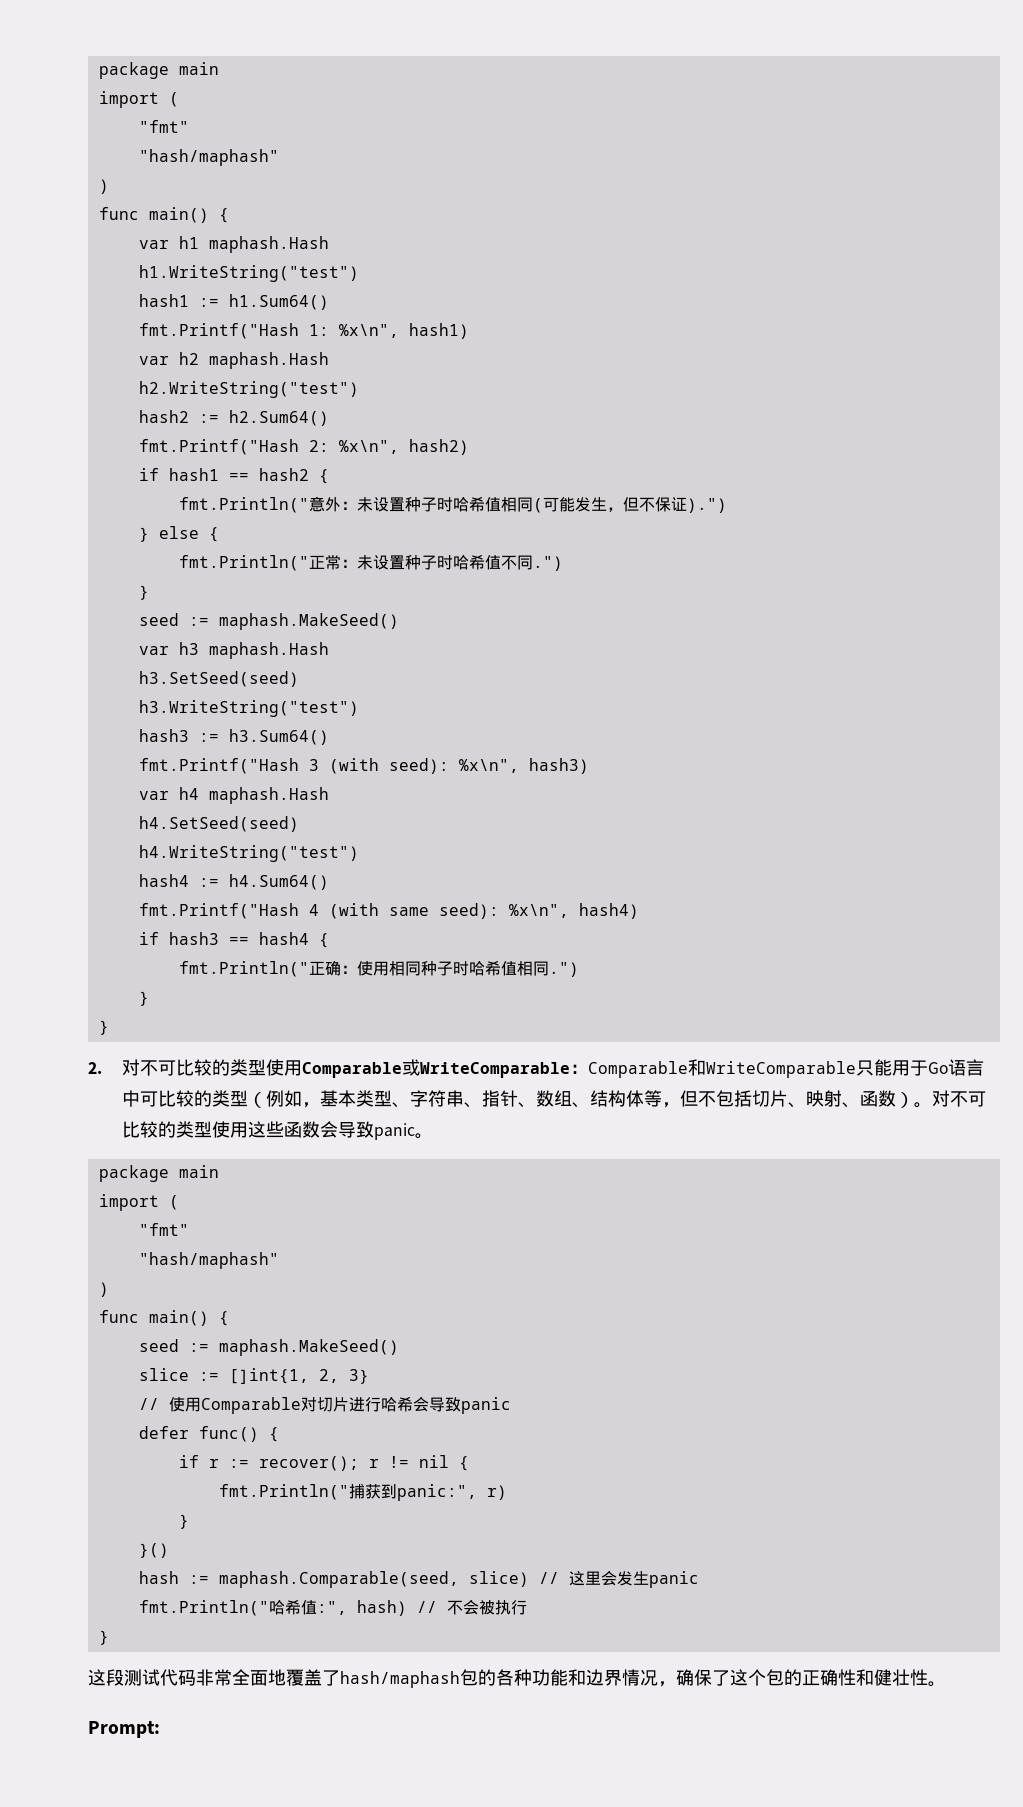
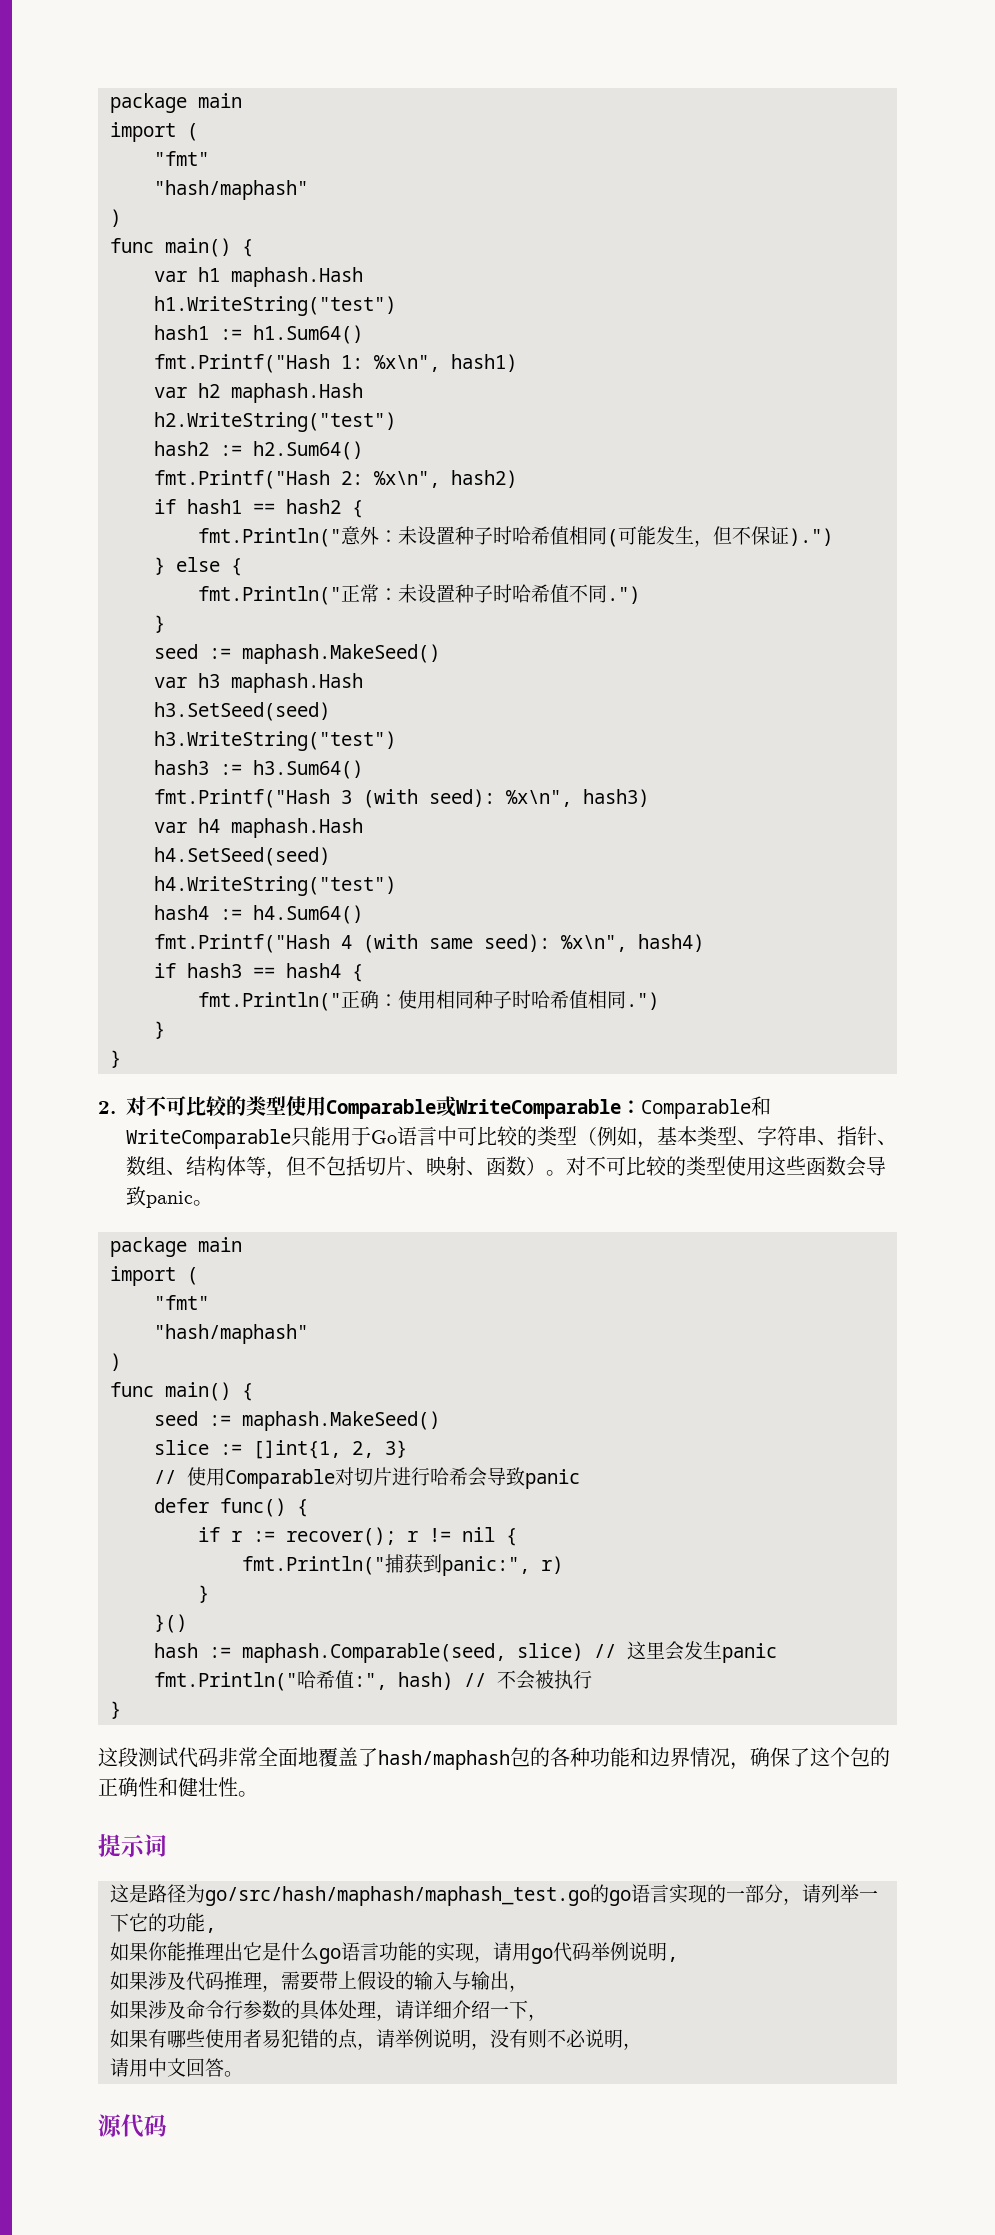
- Prompt:
+ 提示词
+ 这是路径为go/src/hash/maphash/maphash_test.go的go语言实现的一部分，请列举一下它的功能,
+ 如果你能推理出它是什么go语言功能的实现，请用go代码举例说明,
+ 如果涉及代码推理，需要带上假设的输入与输出，
+ 如果涉及命令行参数的具体处理，请详细介绍一下，
+ 如果有哪些使用者易犯错的点，请举例说明，没有则不必说明，
+ 请用中文回答。
+ 源代码

